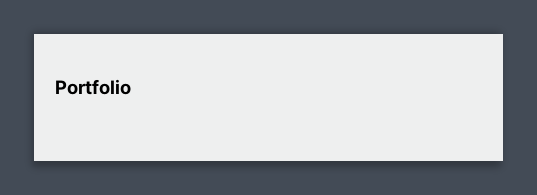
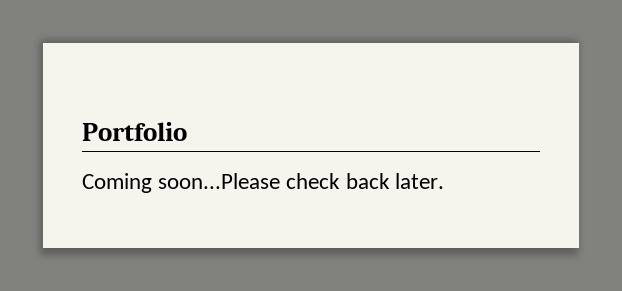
+ Coming soon...Please check back later.

